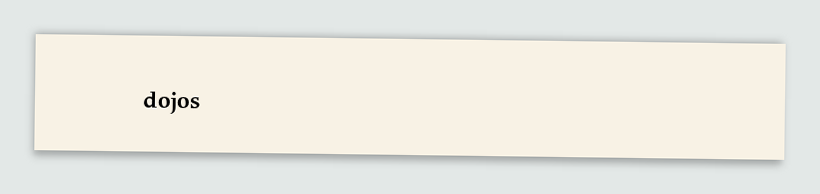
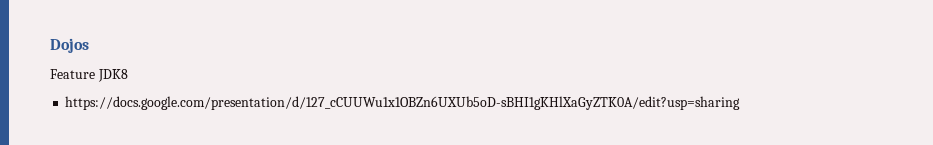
- dojos
+ Dojos
+ Feature JDK8
+ https://docs.google.com/presentation/d/127_cCUUWu1x1OBZn6UXUb5oD-sBHI1gKHlXaGyZTK0A/edit?usp=sharing

